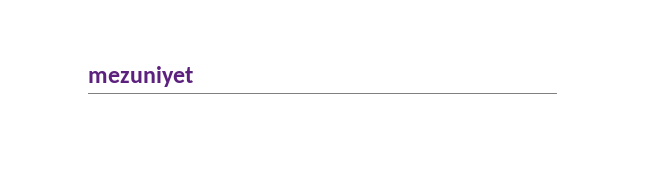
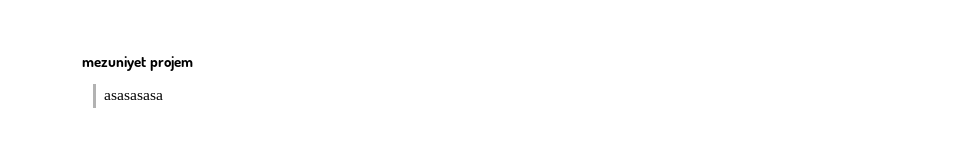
- mezuniyet
+ mezuniyet projem
+ asasasasa

